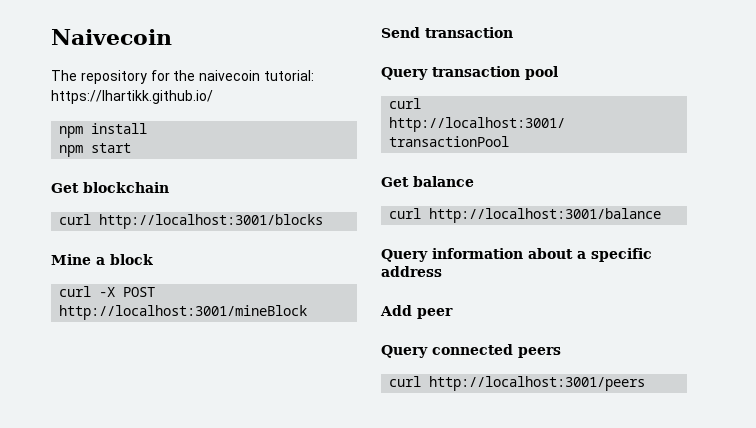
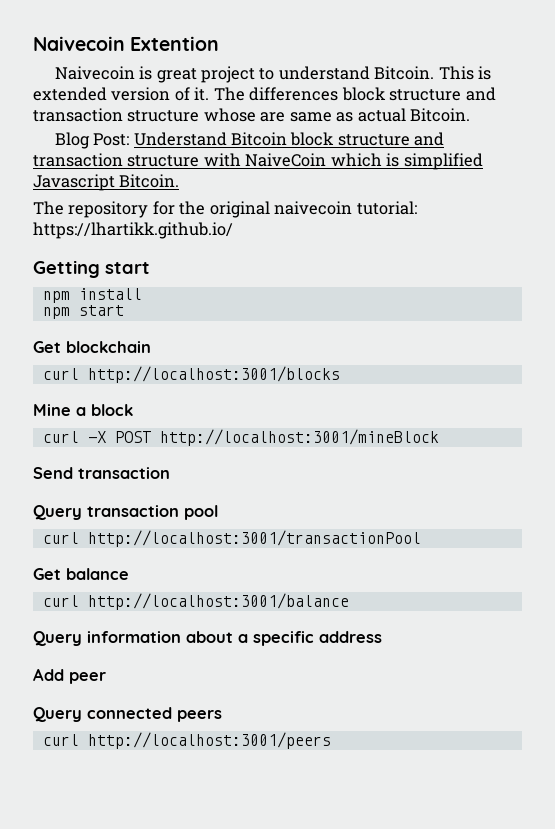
- Naivecoin
+ Naivecoin Extention
+ Naivecoin is great project to understand Bitcoin. This is extended version of it. The differences block structure and transaction structure whose are same as actual Bitcoin.
+ Blog Post: Understand Bitcoin block structure and transaction structure with NaiveCoin which is simplified Javascript Bitcoin.
- The repository for the naivecoin tutorial: https://lhartikk.github.io/
+ The repository for the original naivecoin tutorial: https://lhartikk.github.io/
+ Getting start

